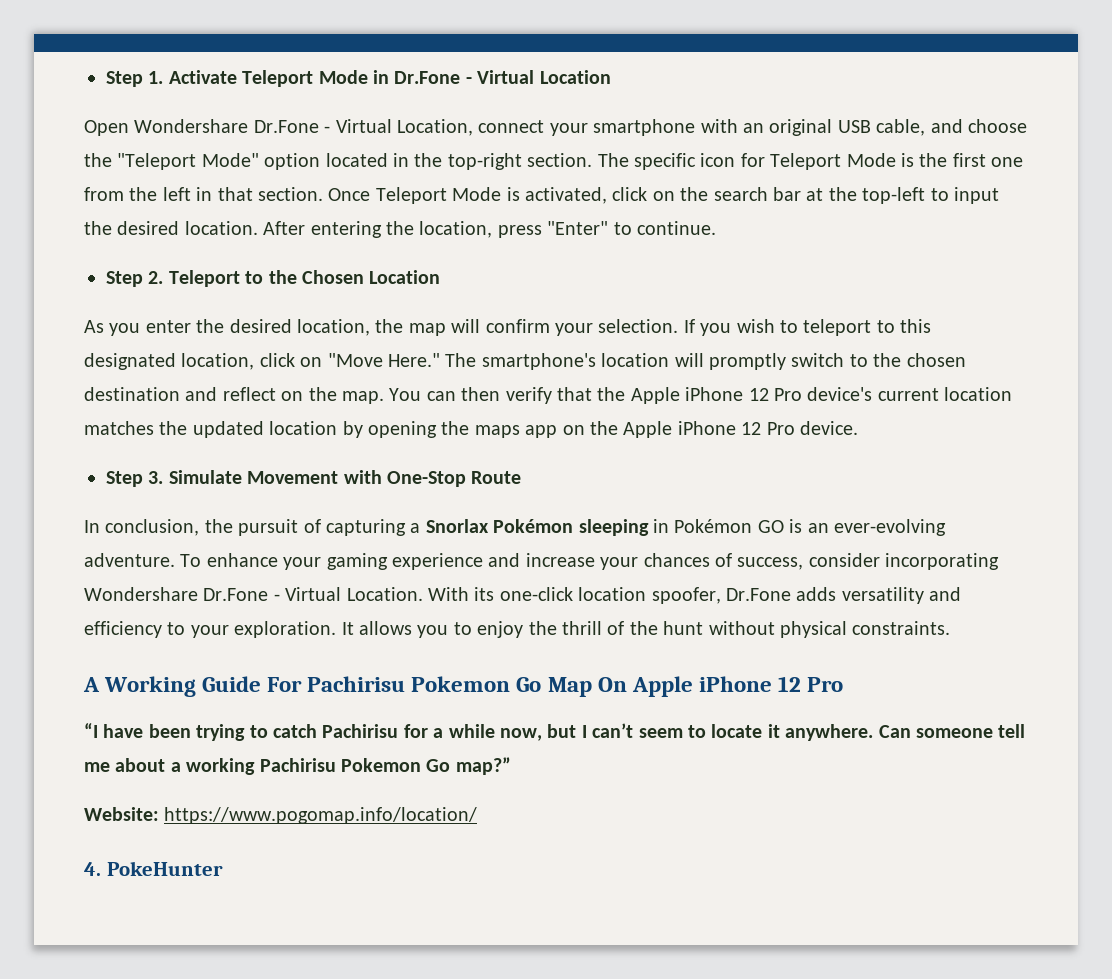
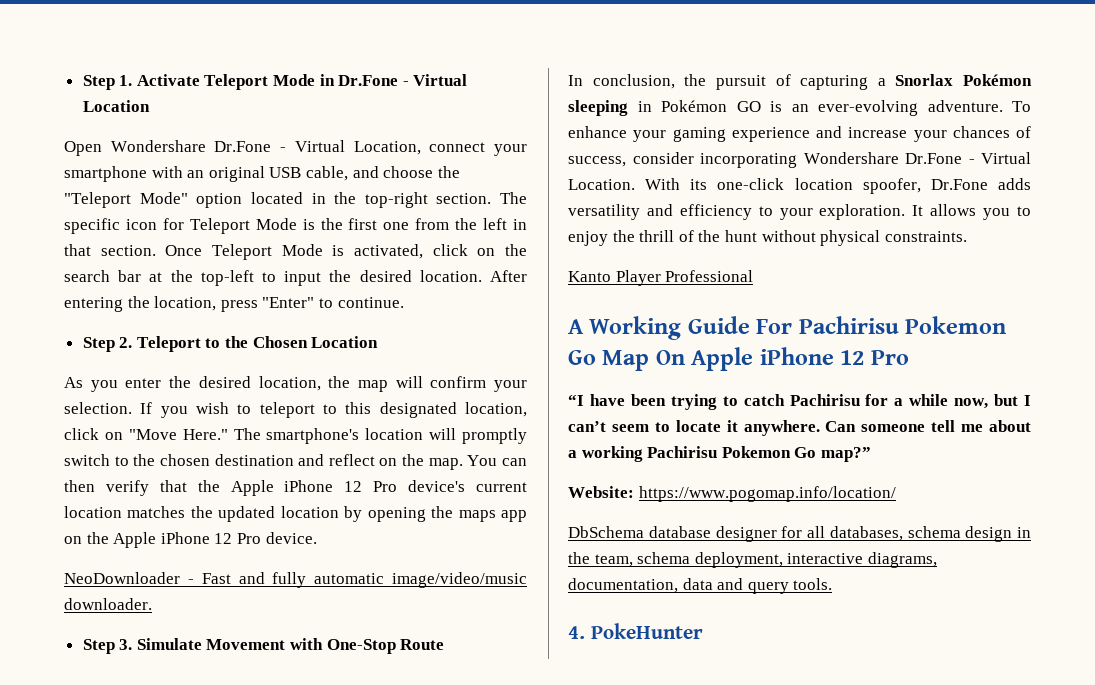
+ NeoDownloader - Fast and fully automatic image/video/music downloader.
+ Kanto Player Professional
+ DbSchema database designer for all databases, schema design in the team, schema deployment, interactive diagrams, documentation, data and query tools.

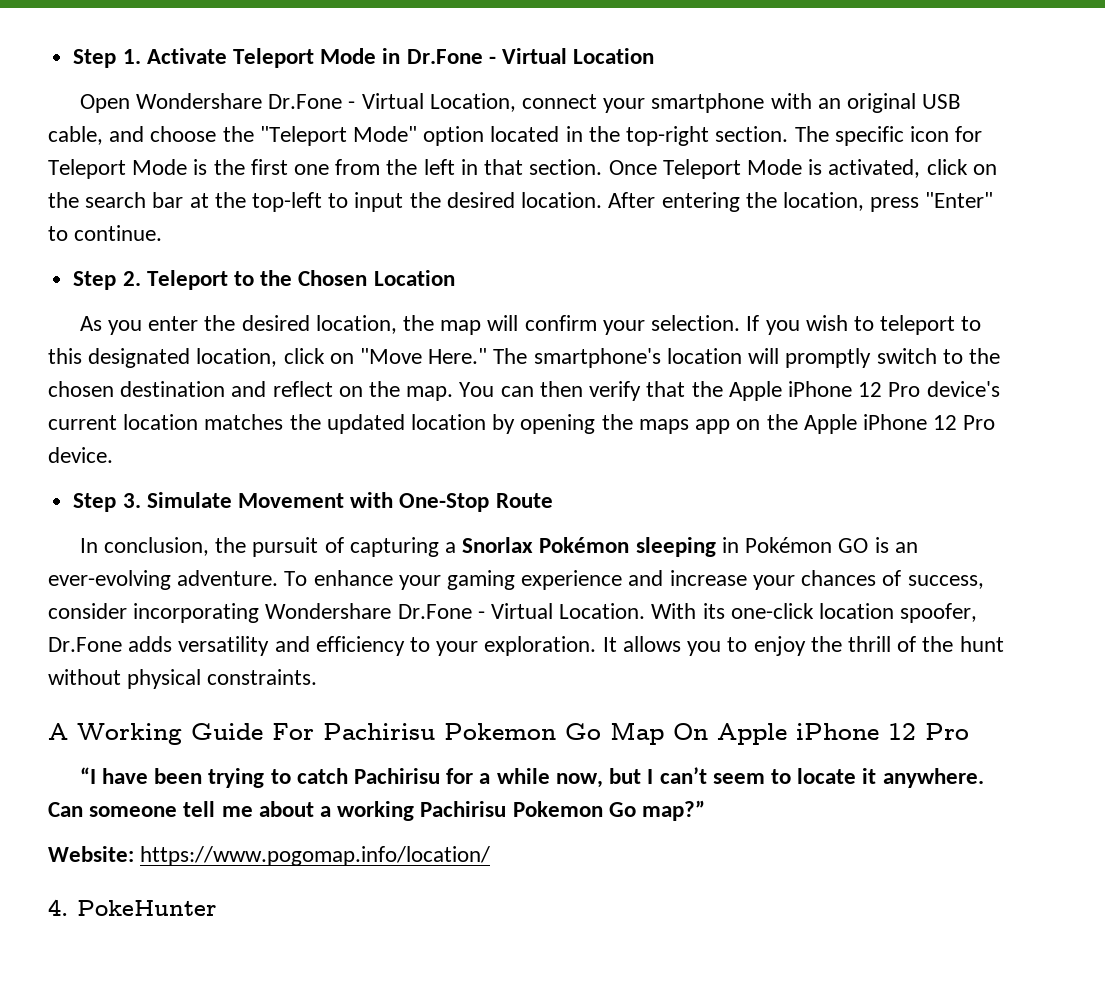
- NeoDownloader - Fast and fully automatic image/video/music downloader.
- Kanto Player Professional
- DbSchema database designer for all databases, schema design in the team, schema deployment, interactive diagrams, documentation, data and query tools.

